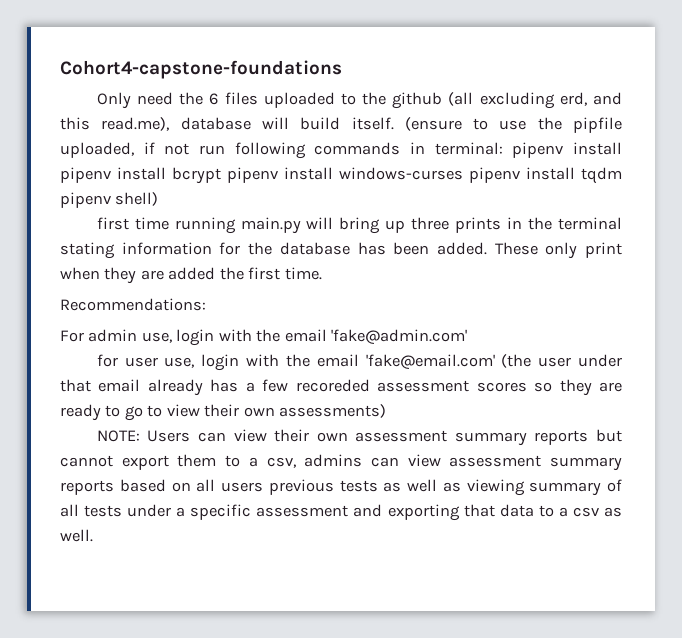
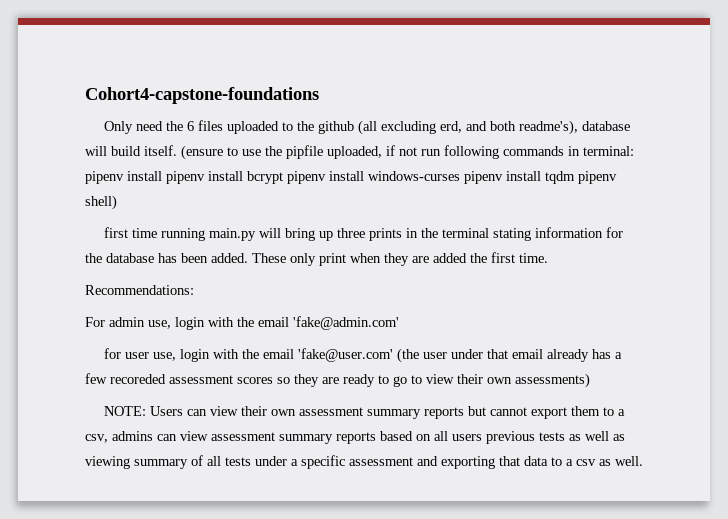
- Only need the 6 files uploaded to the github (all excluding erd, and this read.me), database will build itself.
+ Only need the 6 files uploaded to the github (all excluding erd, and both readme's), database will build itself.
- for user use, login with the email 'fake@email.com' (the user under that email already has a few recoreded assessment scores so they are ready to go to view their own assessments)
+ for user use, login with the email 'fake@user.com' (the user under that email already has a few recoreded assessment scores so they are ready to go to view their own assessments)

